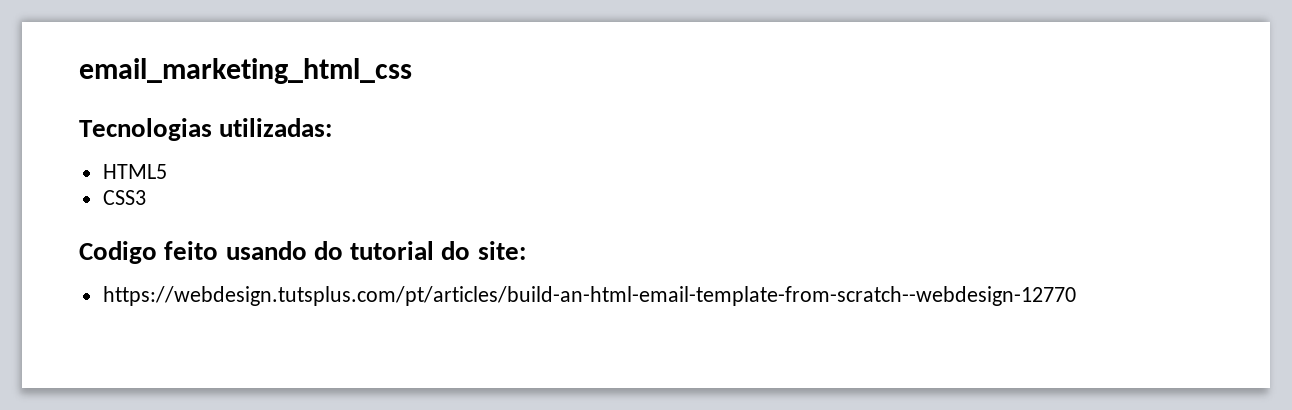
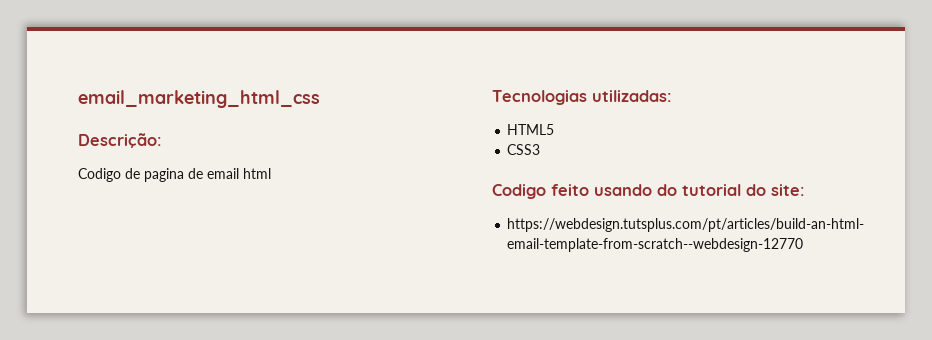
+ Descrição:
+ Codigo de pagina de email html

